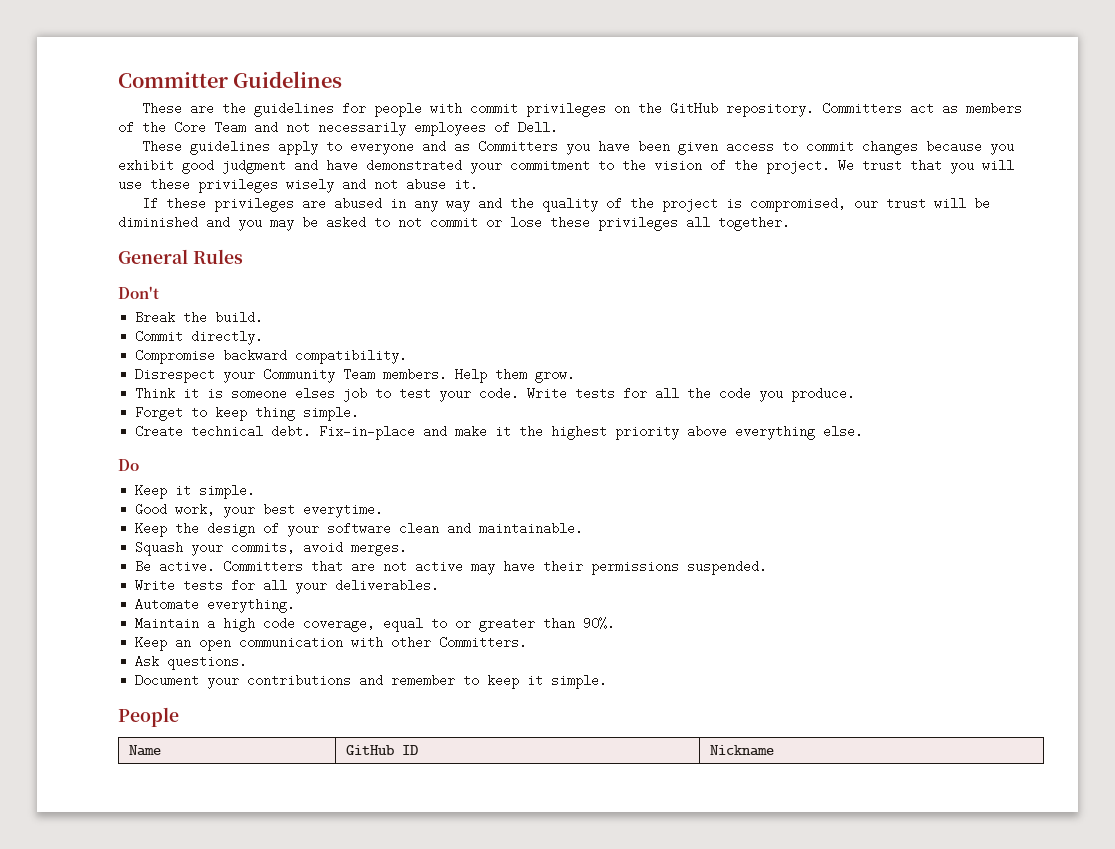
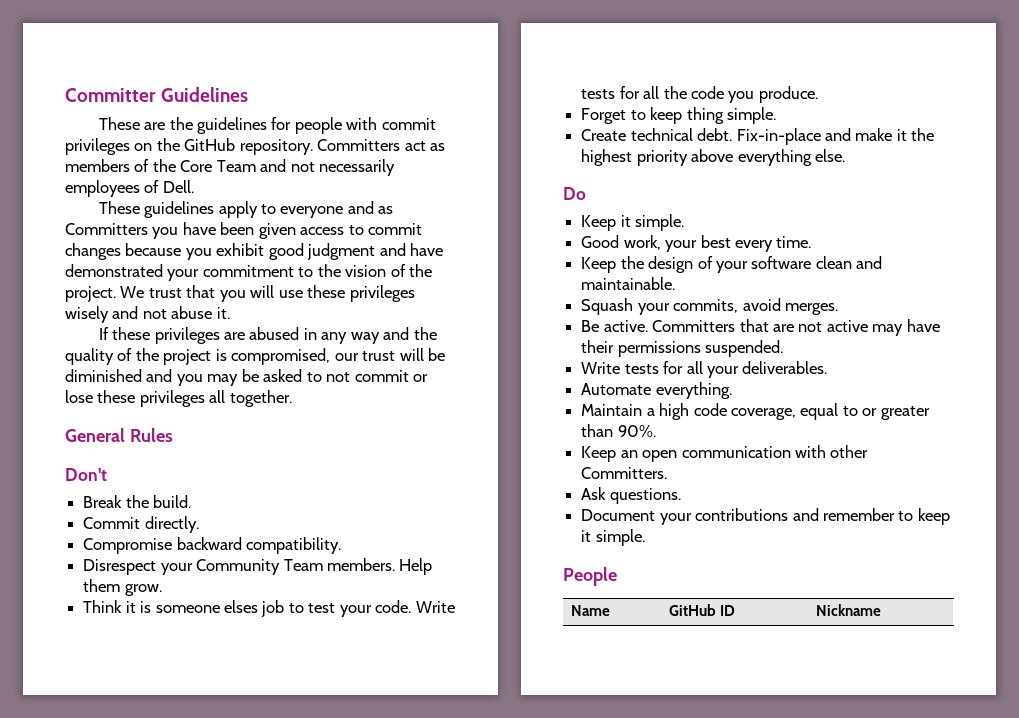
- Good work, your best everytime.
+ Good work, your best every time.

